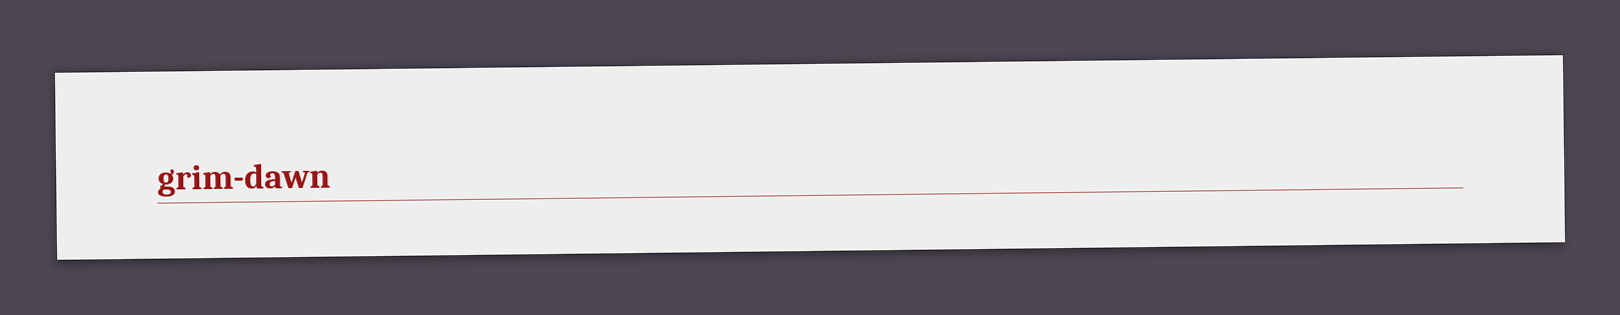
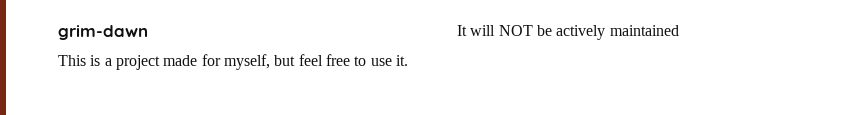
+ This is a project made for myself, but feel free to use it. It will NOT be actively maintained

